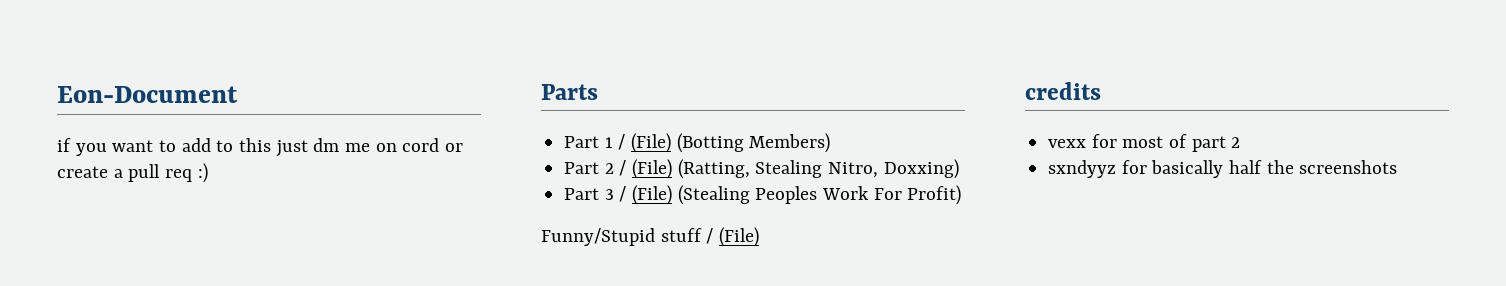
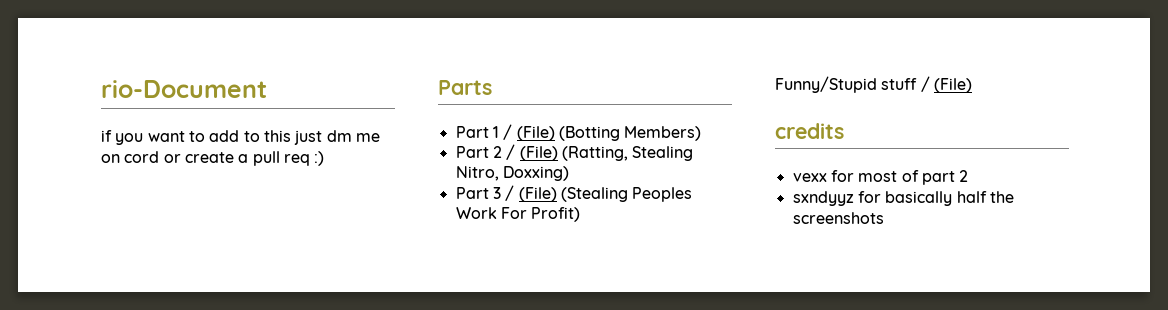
- Eon-Document
+ rio-Document

